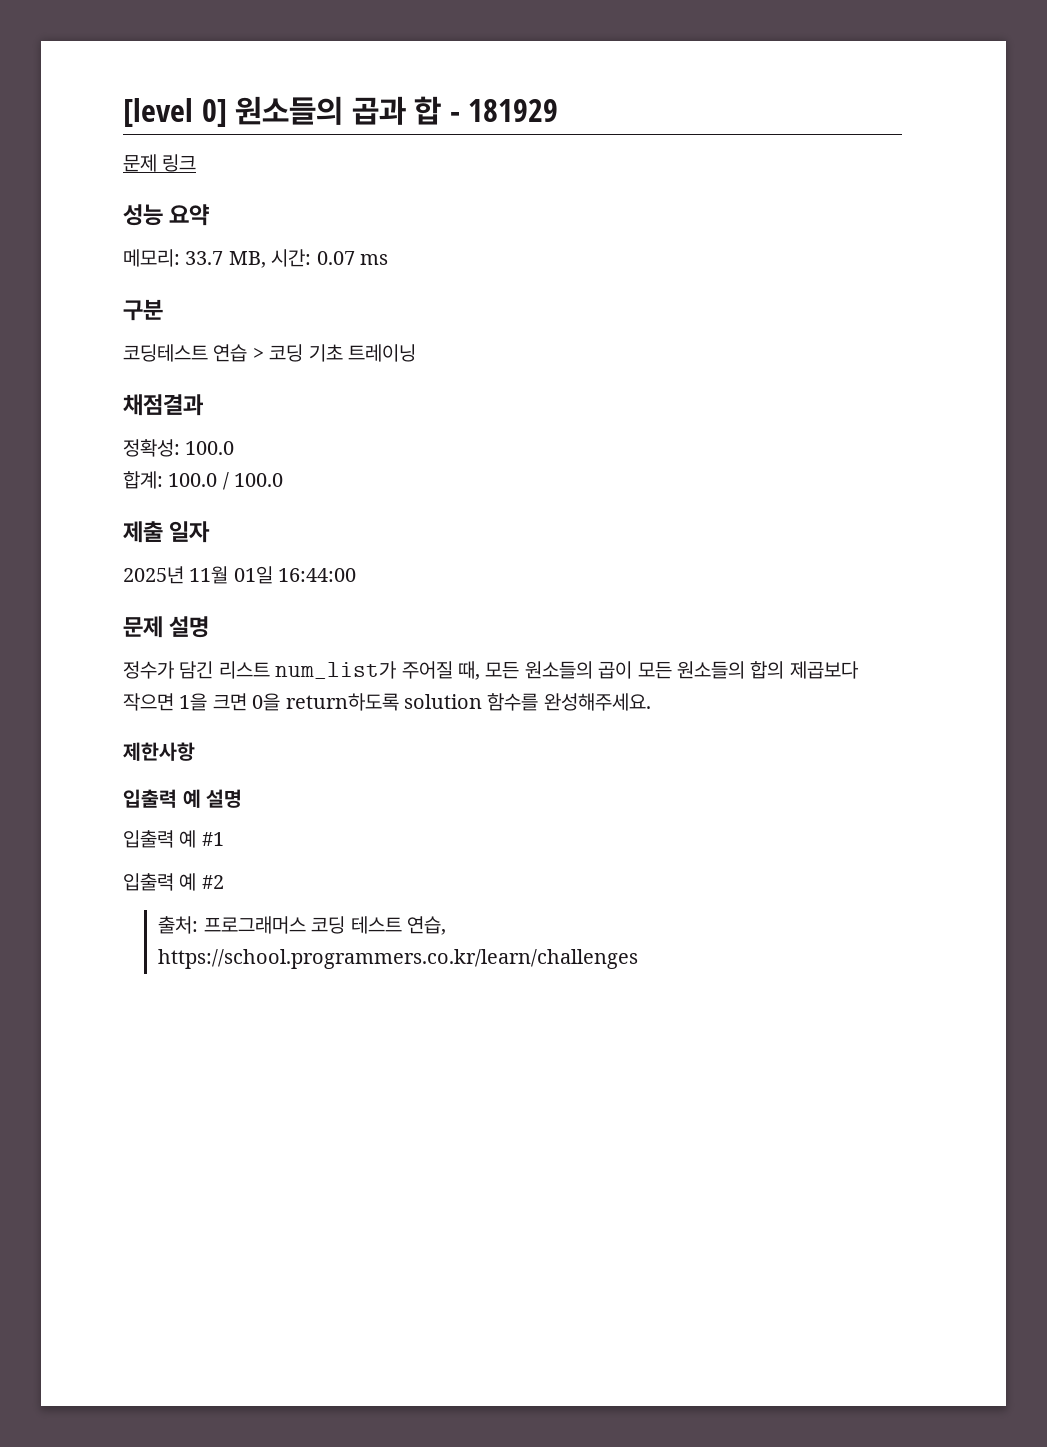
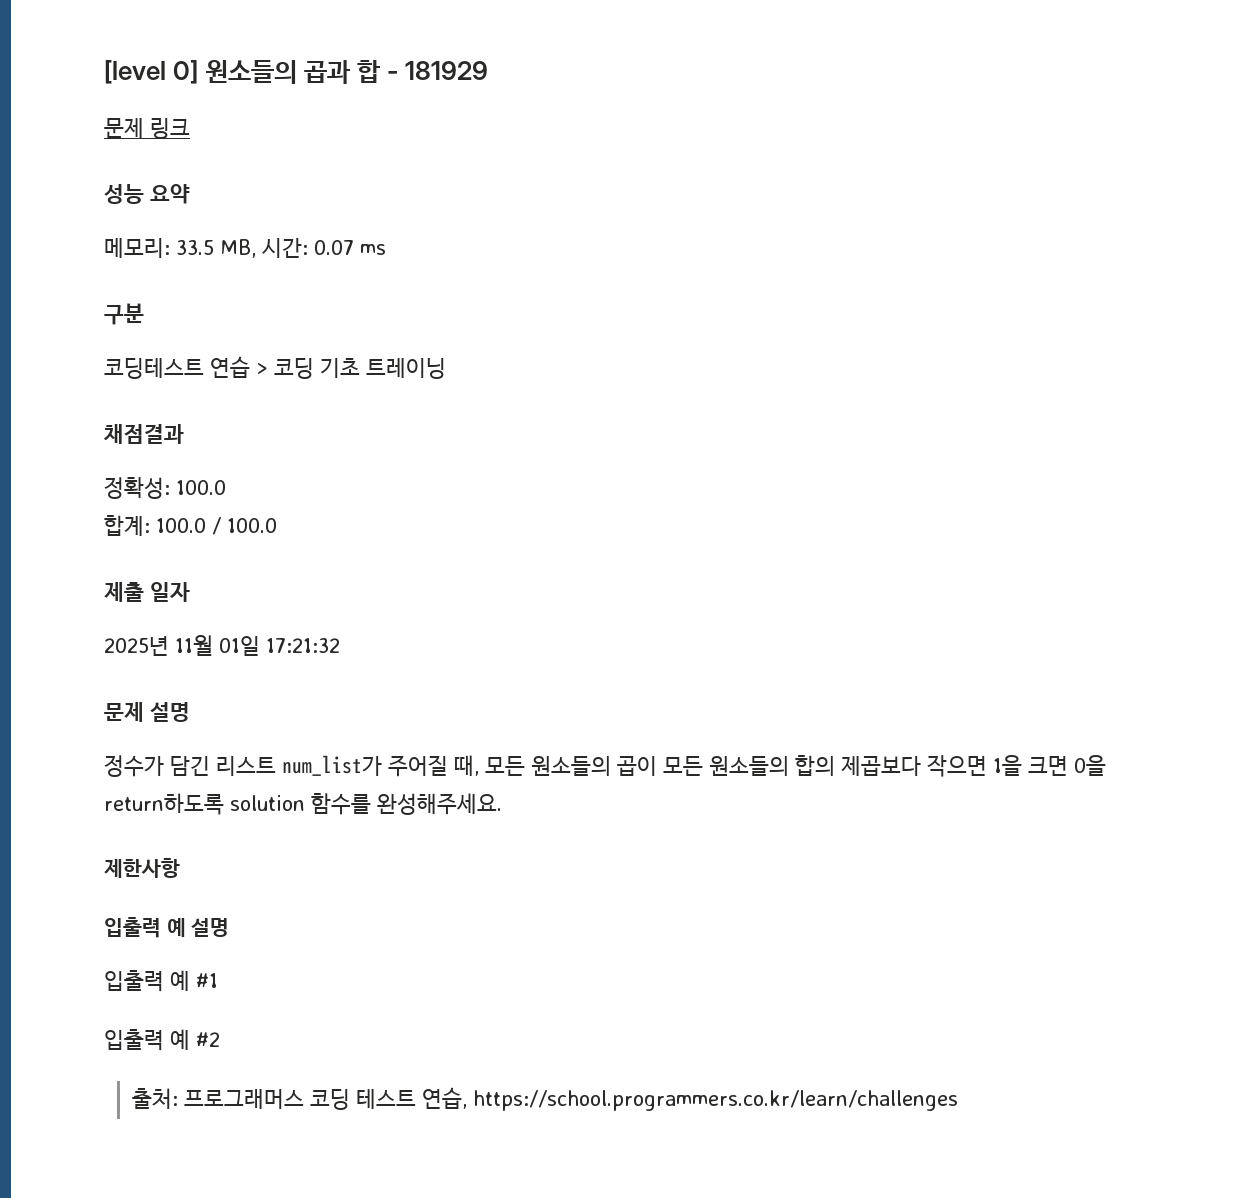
- 메모리: 33.7 MB, 시간: 0.07 ms
+ 메모리: 33.5 MB, 시간: 0.07 ms
- 2025년 11월 01일 16:44:00
+ 2025년 11월 01일 17:21:32

